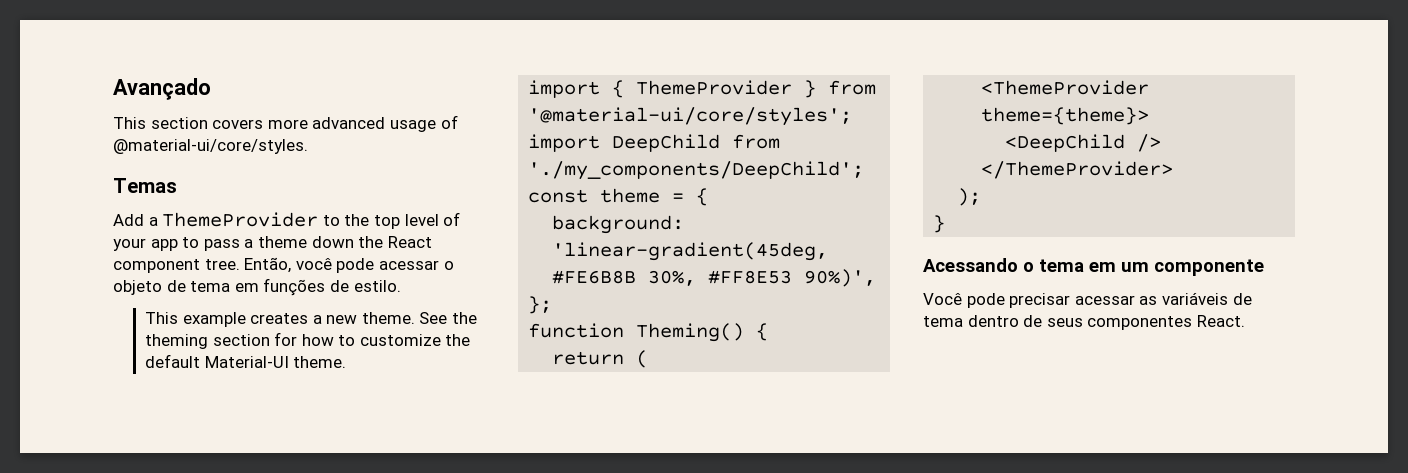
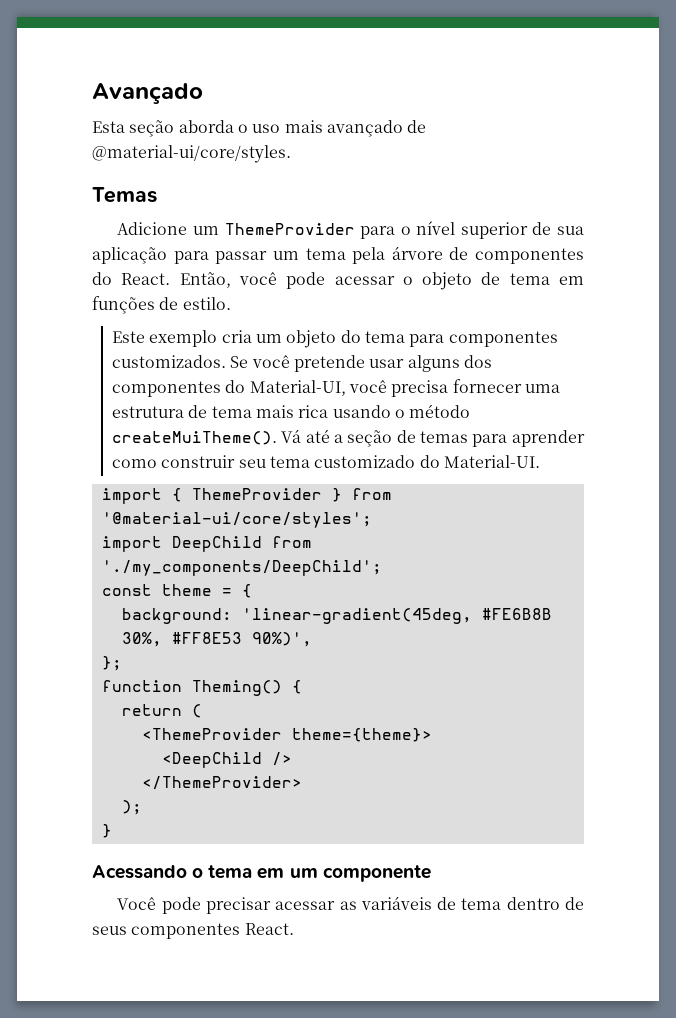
- This section covers more advanced usage of @material-ui/core/styles.
+ Esta seção aborda o uso mais avançado de @material-ui/core/styles.
  Temas
- Add a ThemeProvider to the top level of your app to pass a theme down the React component tree.
+ Adicione um ThemeProvider para o nível superior de sua aplicação para passar um tema pela árvore de componentes do React.
- This example creates a new theme. See the theming section for how to customize the default Material-UI theme.
+ Este exemplo cria um objeto do tema para componentes customizados. Se você pretende usar alguns dos componentes do Material-UI, você precisa fornecer uma estrutura de tema mais rica usando o método createMuiTheme(). Vá até a seção de temas para aprender como construir seu tema customizado do Material-UI.

